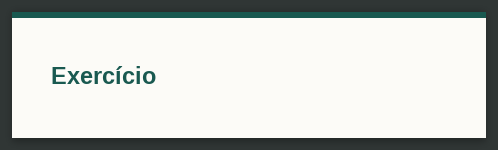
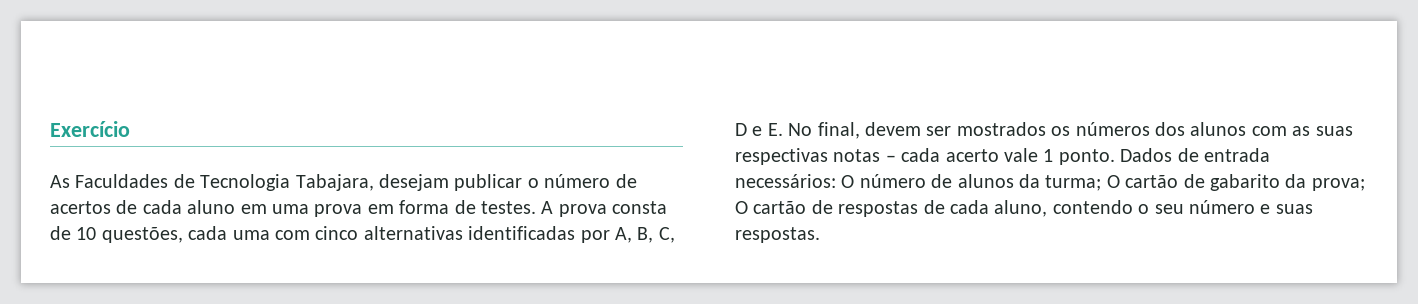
+ As Faculdades de Tecnologia Tabajara, desejam publicar o número de acertos de cada aluno em uma prova em forma de testes. A prova consta de 10 questões, cada uma com cinco alternativas identificadas por A, B, C, D e E. No final, devem ser mostrados os números dos alunos com as suas respectivas notas – cada acerto vale 1 ponto. Dados de entrada necessários: O número de alunos da turma; O cartão de gabarito da prova; O cartão de respostas de cada aluno, contendo o seu número e suas respostas.

